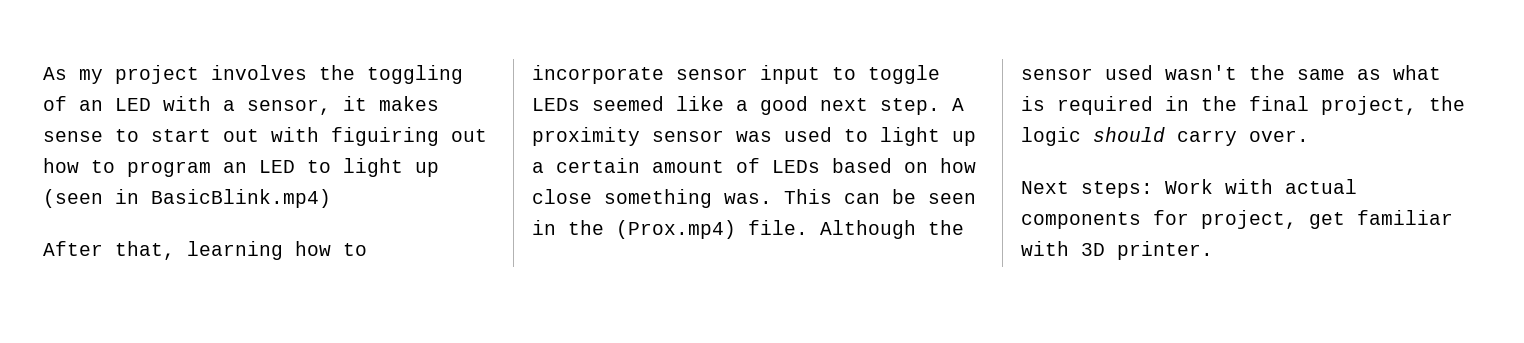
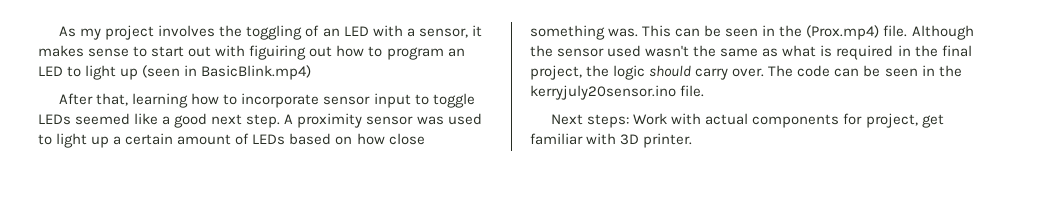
+ The code can be seen in the kerryjuly20sensor.ino file.

